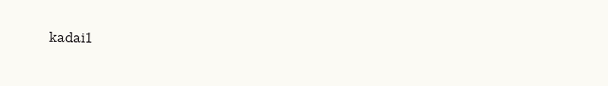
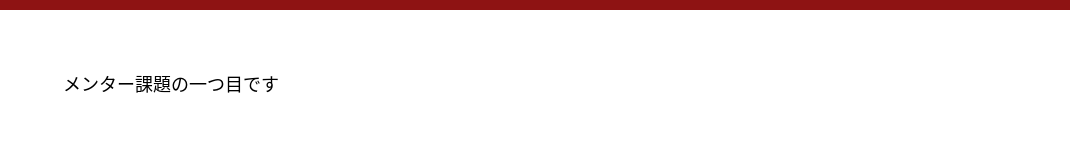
- kadai1
+ メンター課題の一つ目です

